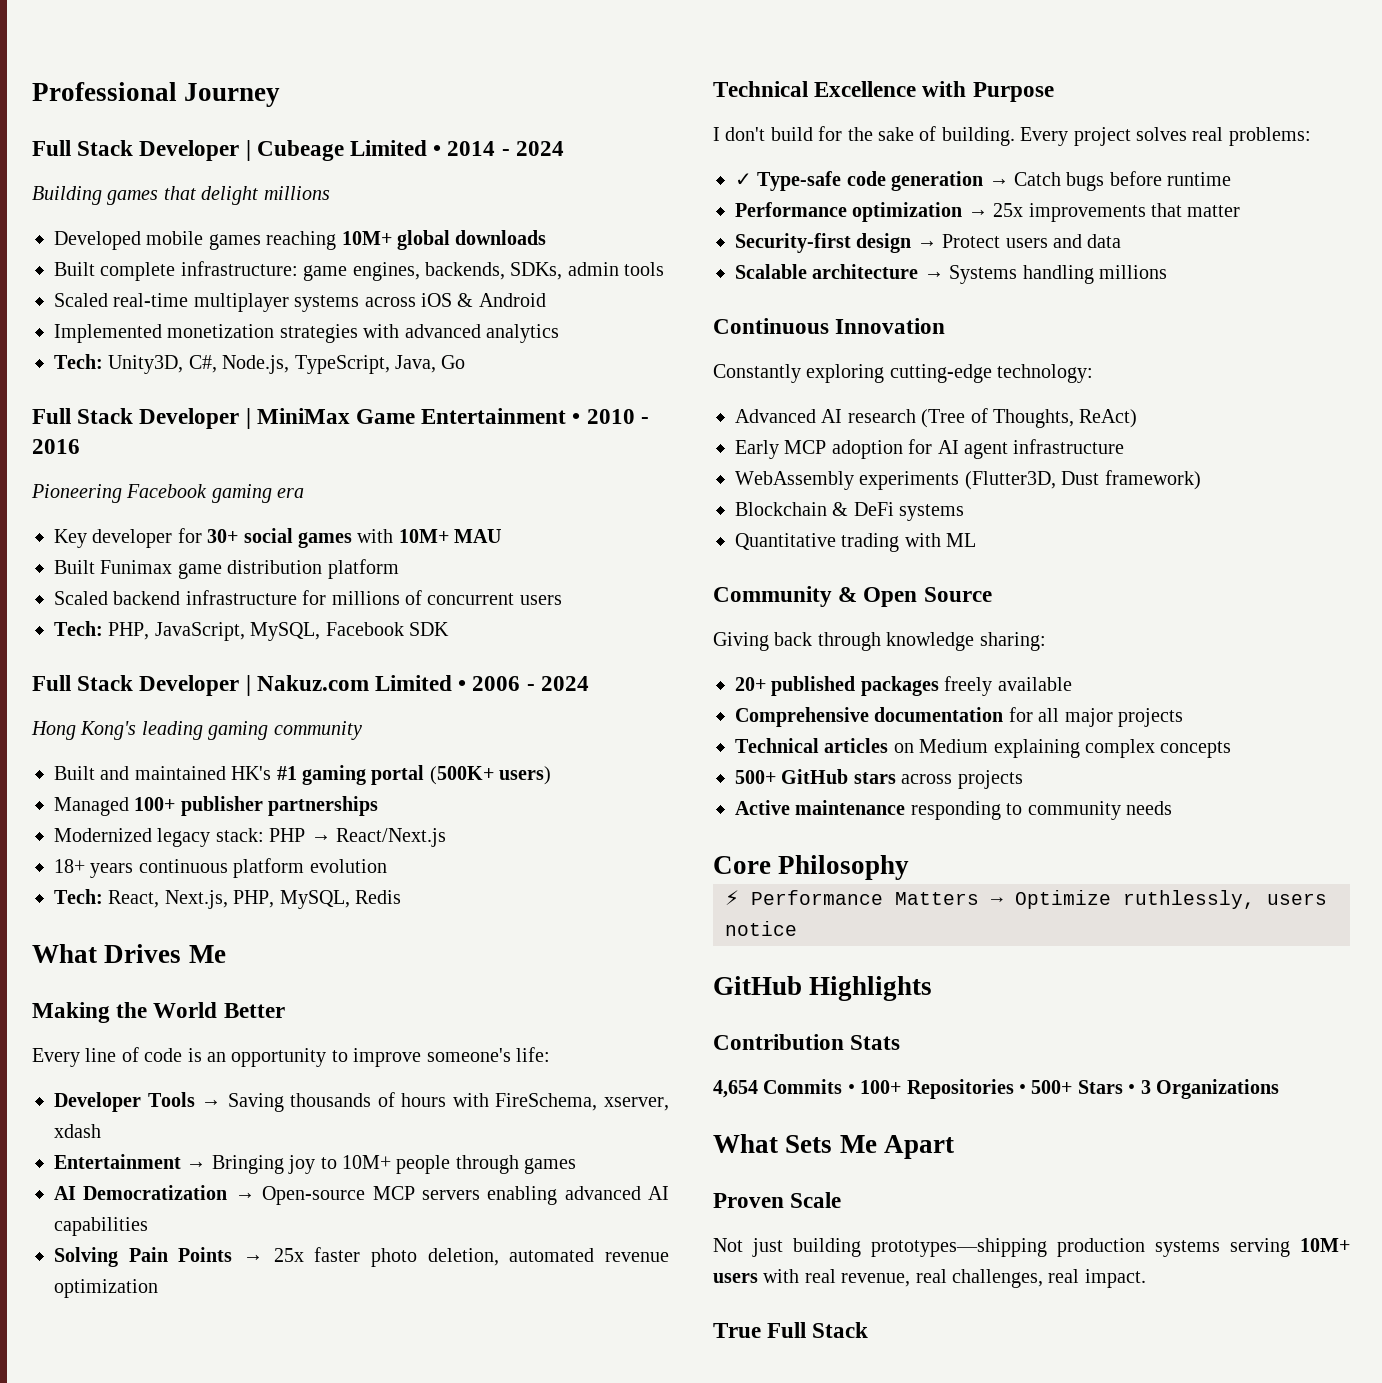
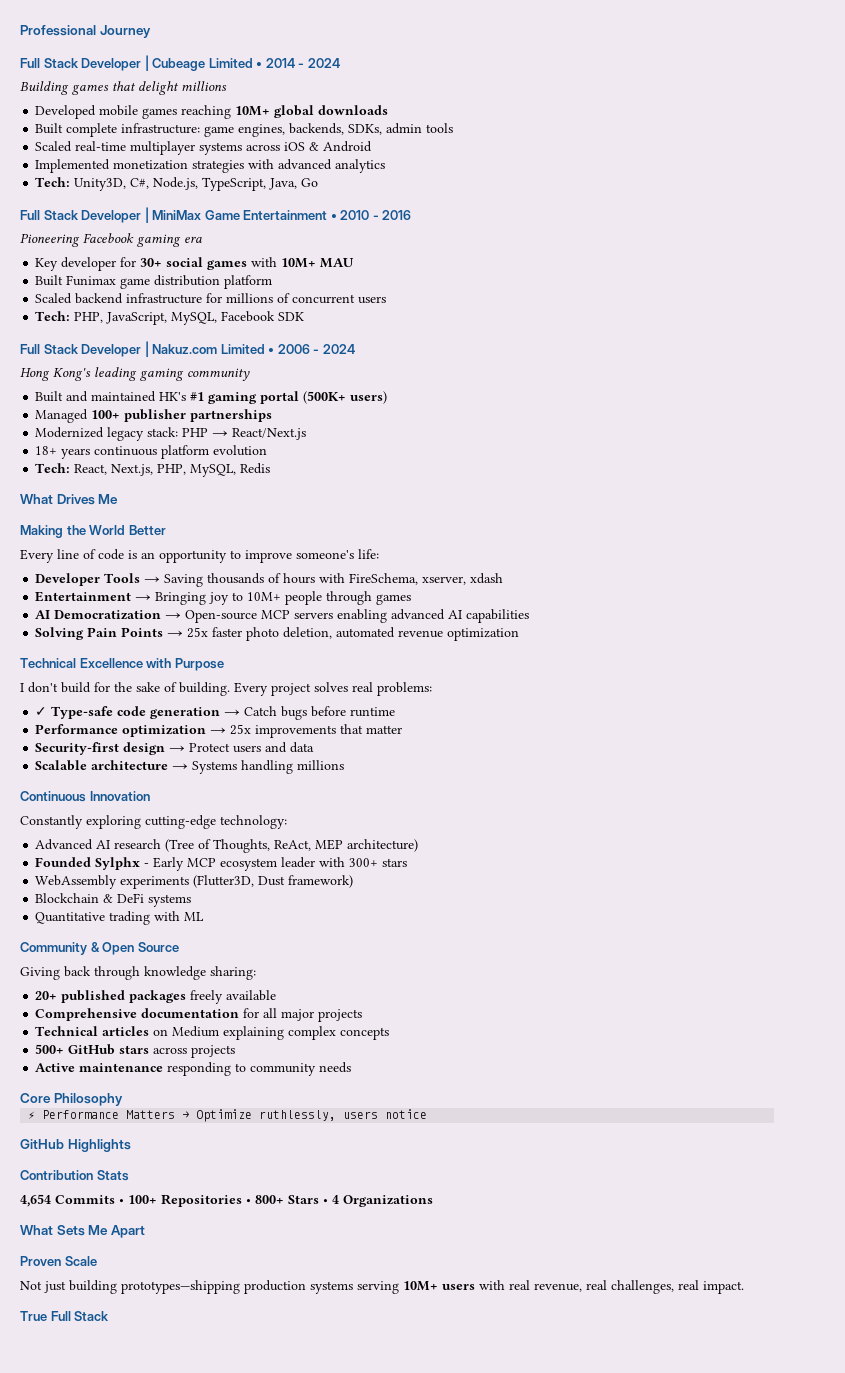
- Advanced AI research (Tree of Thoughts, ReAct)
- Early MCP adoption for AI agent infrastructure
+ Advanced AI research (Tree of Thoughts, ReAct, MEP architecture)
+ Founded Sylphx - Early MCP ecosystem leader with 300+ stars
- 4,654 Commits • 100+ Repositories • 500+ Stars • 3 Organizations
+ 4,654 Commits • 100+ Repositories • 800+ Stars • 4 Organizations

